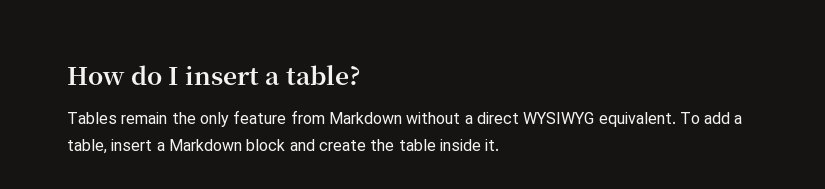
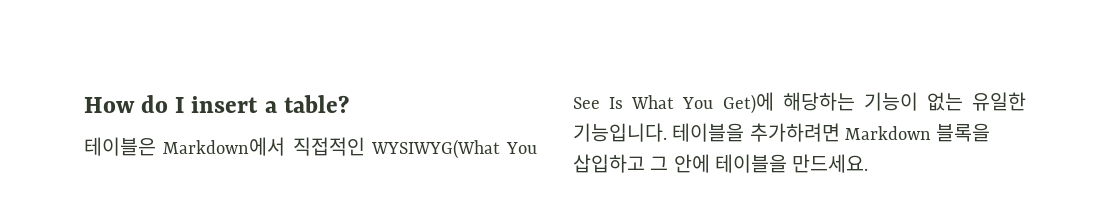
- Tables remain the only feature from Markdown without a direct WYSIWYG equivalent. To add a table, insert a Markdown block and create the table inside it.
+ 테이블은 Markdown에서 직접적인 WYSIWYG(What You See Is What You Get)에 해당하는 기능이 없는 유일한 기능입니다. 테이블을 추가하려면 Markdown 블록을 삽입하고 그 안에 테이블을 만드세요.

